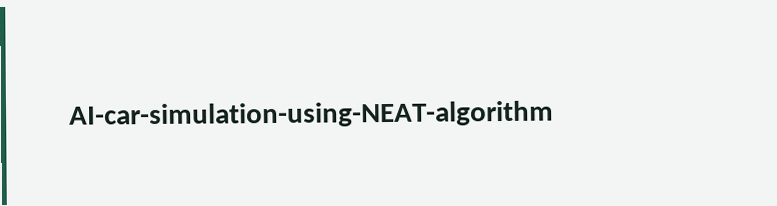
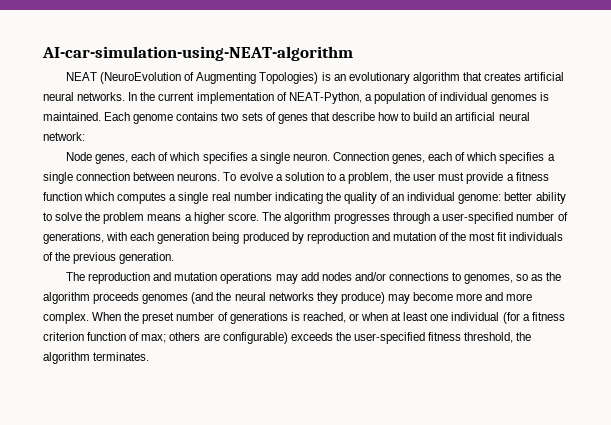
+ NEAT (NeuroEvolution of Augmenting Topologies) is an evolutionary algorithm that creates artificial neural networks. In the current implementation of NEAT-Python, a population of individual genomes is maintained. Each genome contains two sets of genes that describe how to build an artificial neural network:
+ Node genes, each of which specifies a single neuron. Connection genes, each of which specifies a single connection between neurons. To evolve a solution to a problem, the user must provide a fitness function which computes a single real number indicating the quality of an individual genome: better ability to solve the problem means a higher score. The algorithm progresses through a user-specified number of generations, with each generation being produced by reproduction and mutation of the most fit individuals of the previous generation.
+ The reproduction and mutation operations may add nodes and/or connections to genomes, so as the algorithm proceeds genomes (and the neural networks they produce) may become more and more complex. When the preset number of generations is reached, or when at least one individual (for a fitness criterion function of max; others are configurable) exceeds the user-specified fitness threshold, the algorithm terminates.

